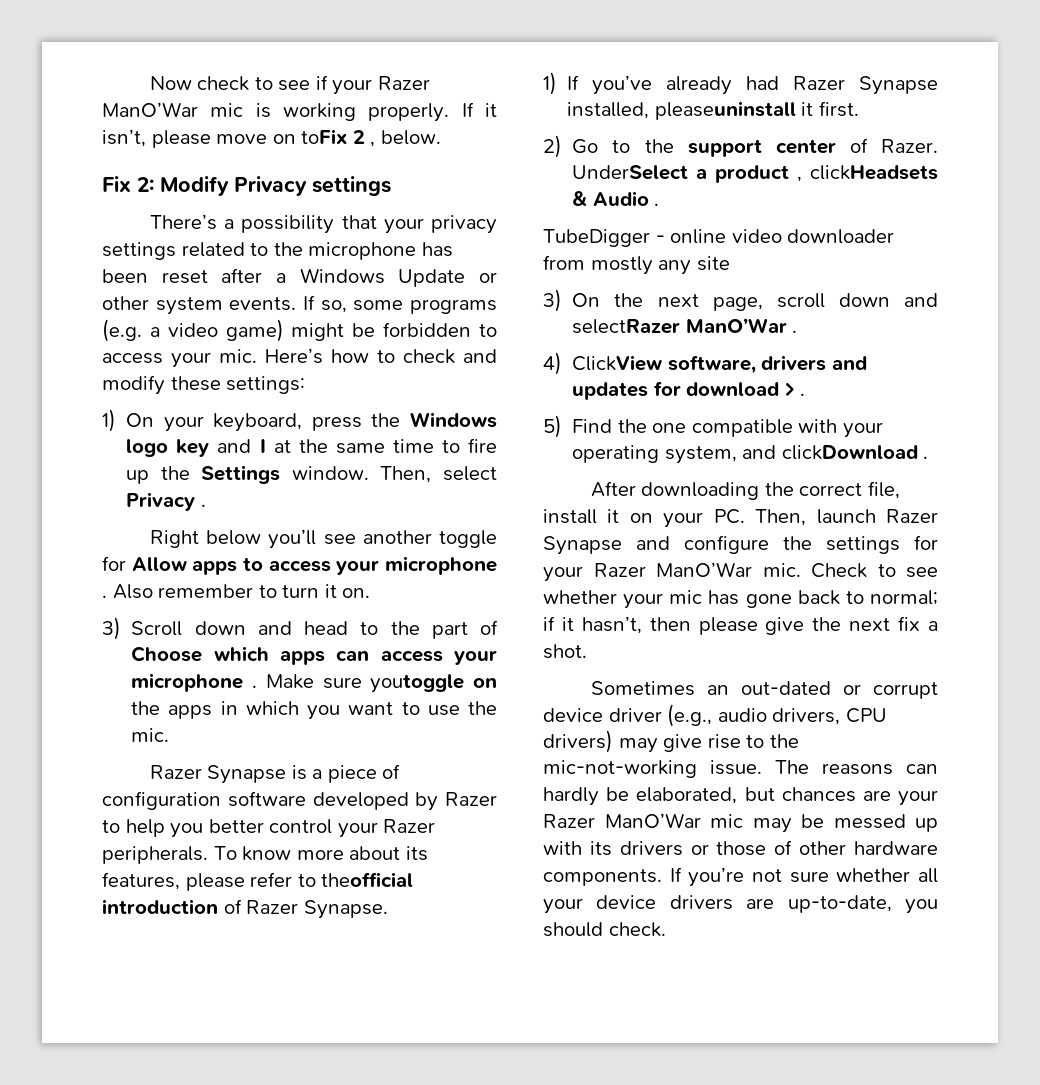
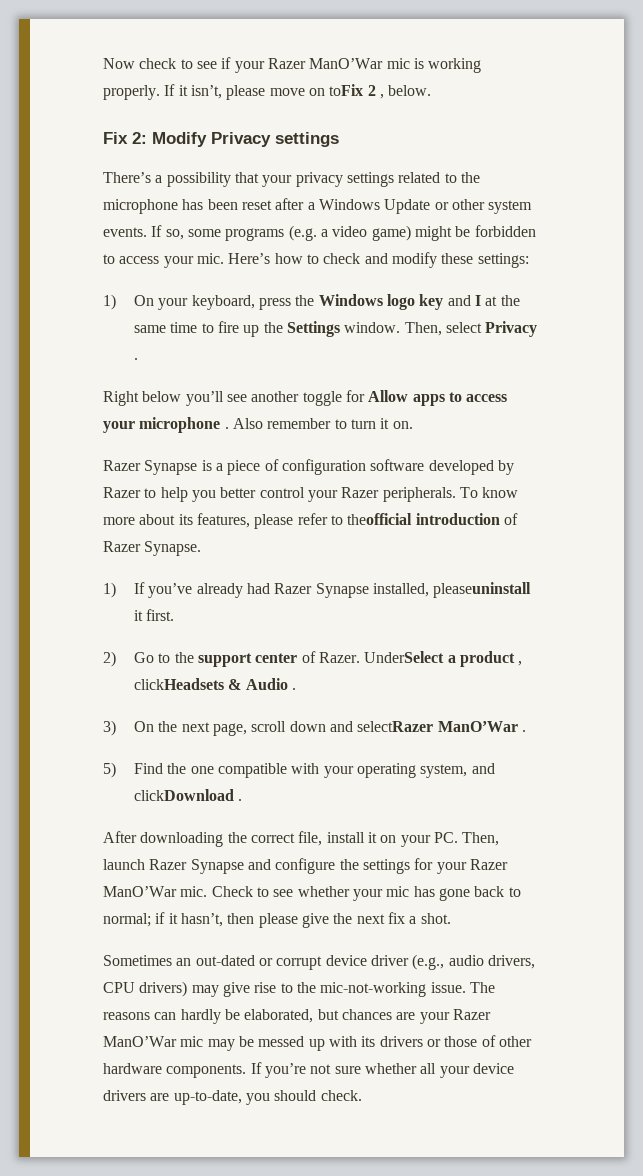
- 3) Scroll down and head to the part of Choose which apps can access your microphone . Make sure youtoggle on the apps in which you want to use the mic.
- TubeDigger - online video downloader from mostly any site
- 4) ClickView software, drivers and updates for download > .

